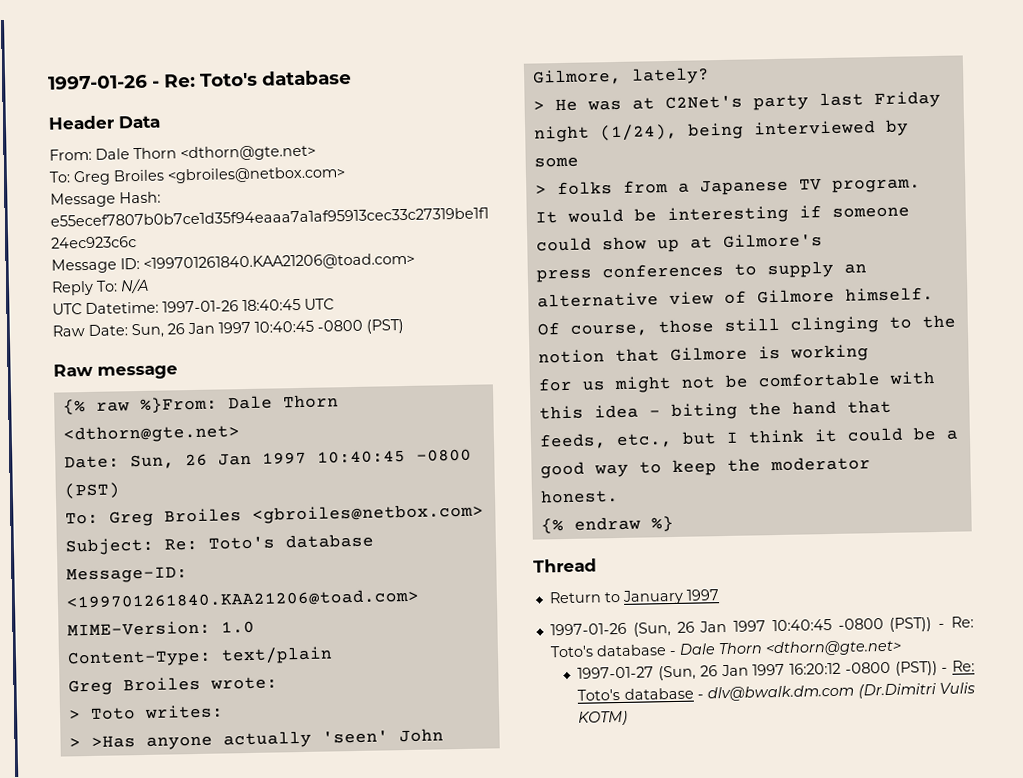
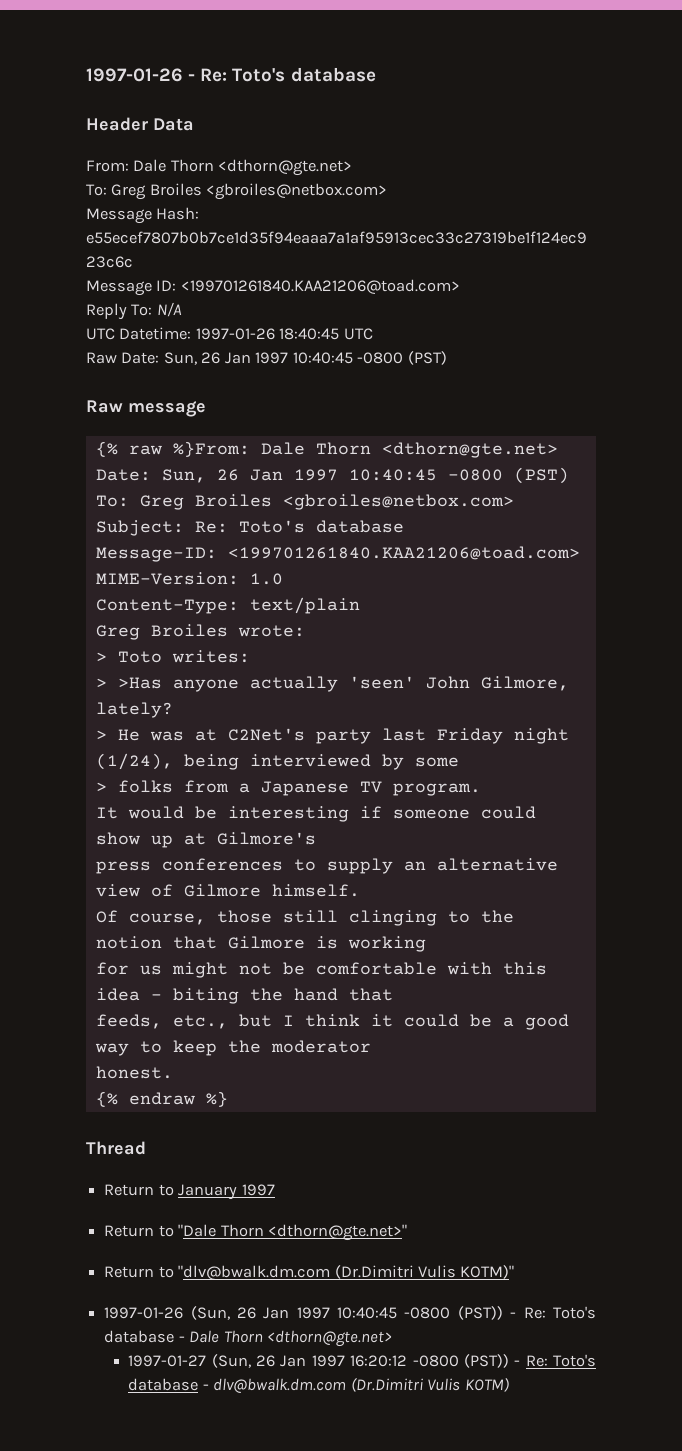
+ Return to "Dale Thorn <dthorn@gte.net>"
+ Return to "dlv@bwalk.dm.com (Dr.Dimitri Vulis KOTM)"

